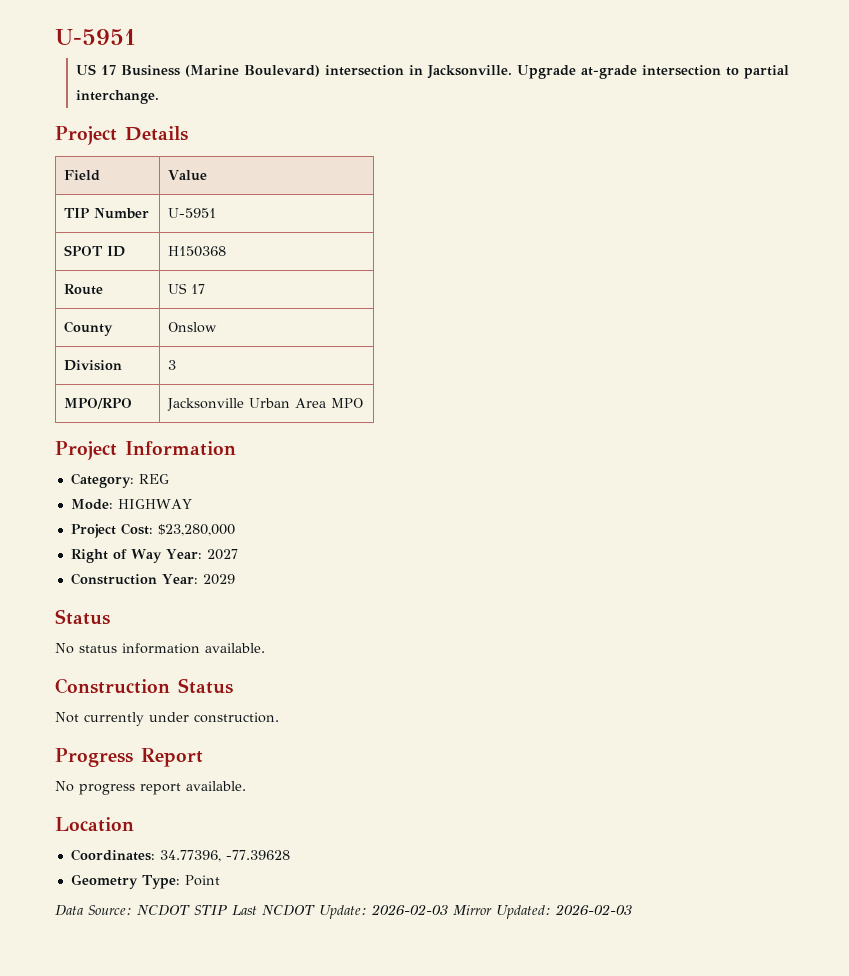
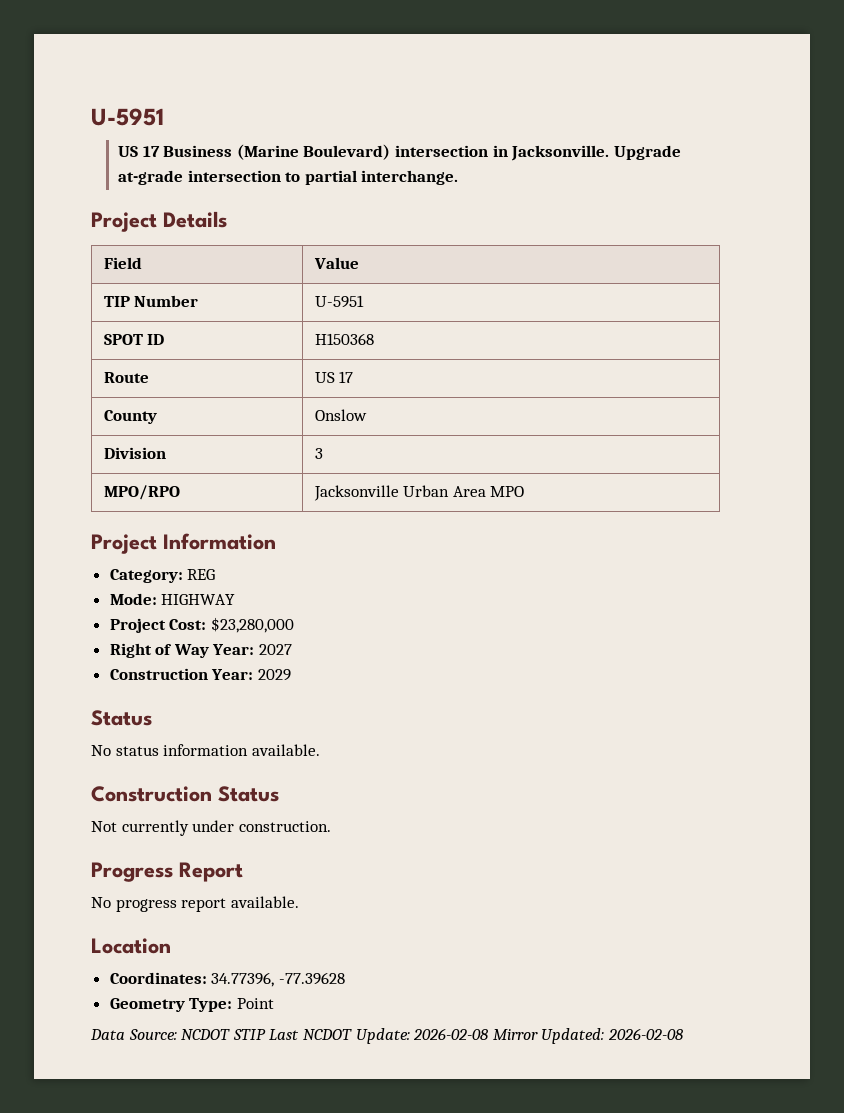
- Data Source: NCDOT STIP Last NCDOT Update: 2026-02-03 Mirror Updated: 2026-02-03
+ Data Source: NCDOT STIP Last NCDOT Update: 2026-02-08 Mirror Updated: 2026-02-08

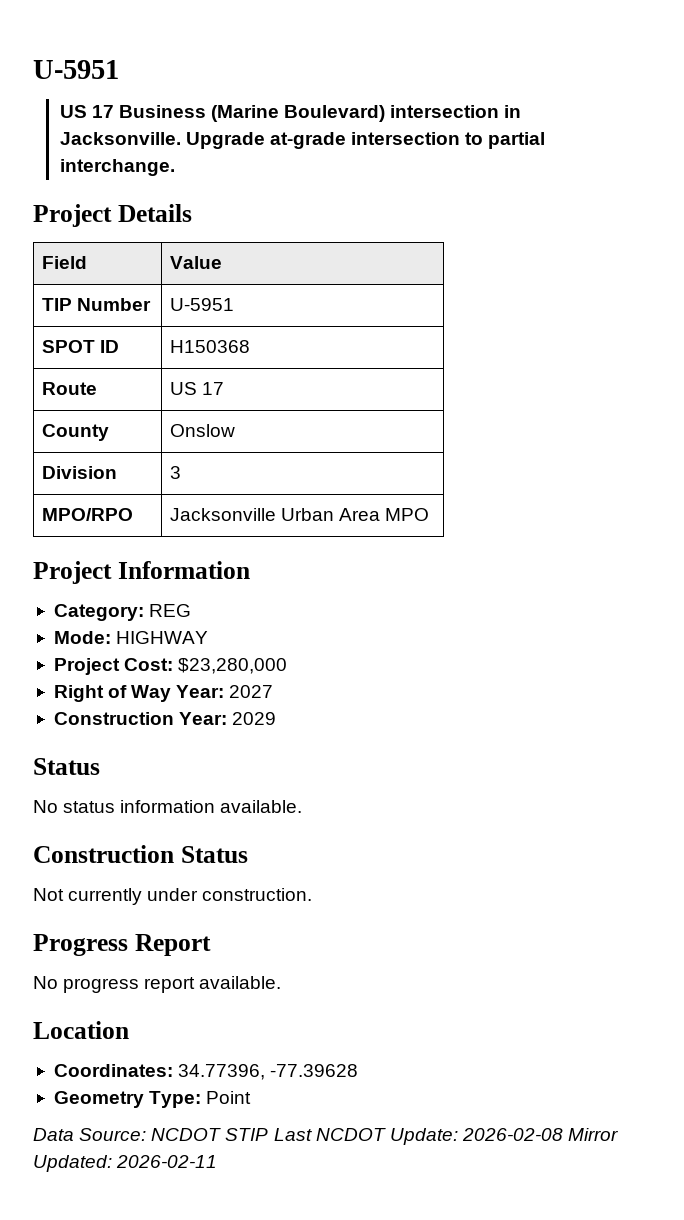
- Data Source: NCDOT STIP Last NCDOT Update: 2026-02-08 Mirror Updated: 2026-02-08
+ Data Source: NCDOT STIP Last NCDOT Update: 2026-02-08 Mirror Updated: 2026-02-11

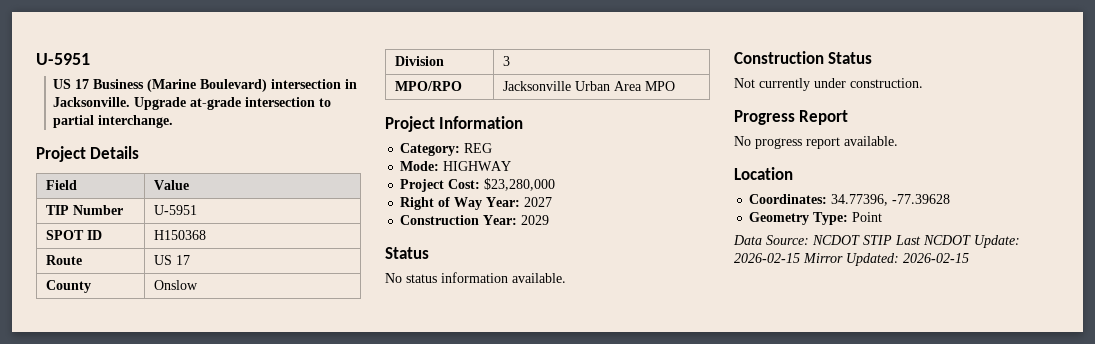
- Data Source: NCDOT STIP Last NCDOT Update: 2026-02-08 Mirror Updated: 2026-02-11
+ Data Source: NCDOT STIP Last NCDOT Update: 2026-02-15 Mirror Updated: 2026-02-15

